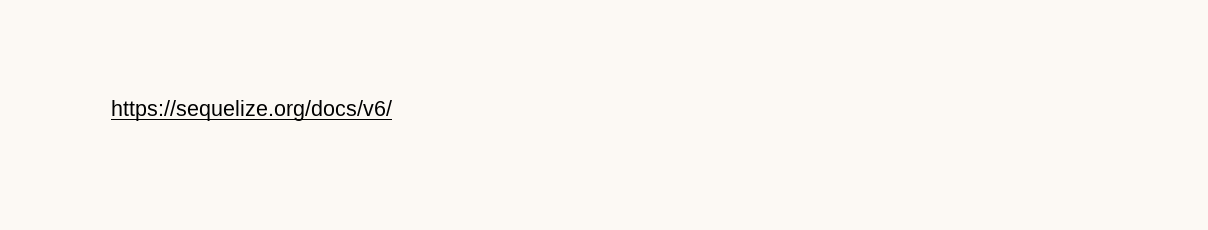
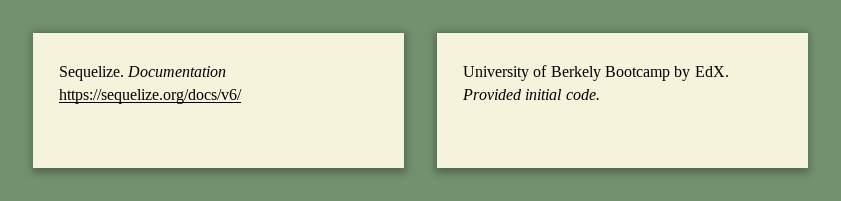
- https://sequelize.org/docs/v6/
+ Sequelize. Documentation https://sequelize.org/docs/v6/
+ University of Berkely Bootcamp by EdX. Provided initial code.

